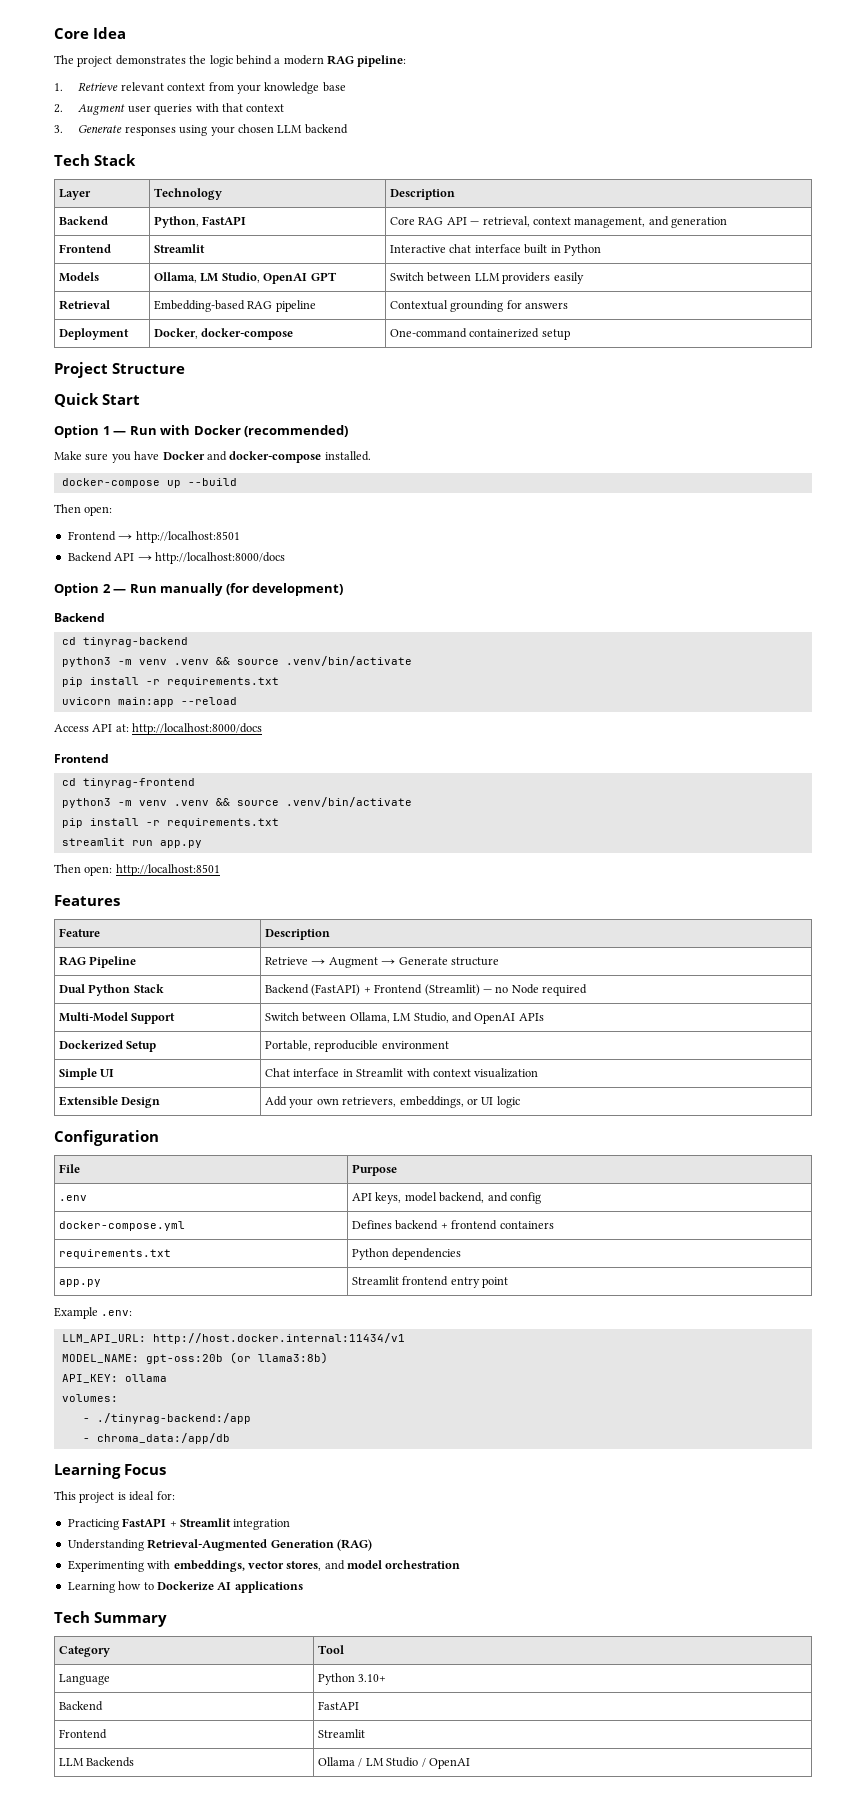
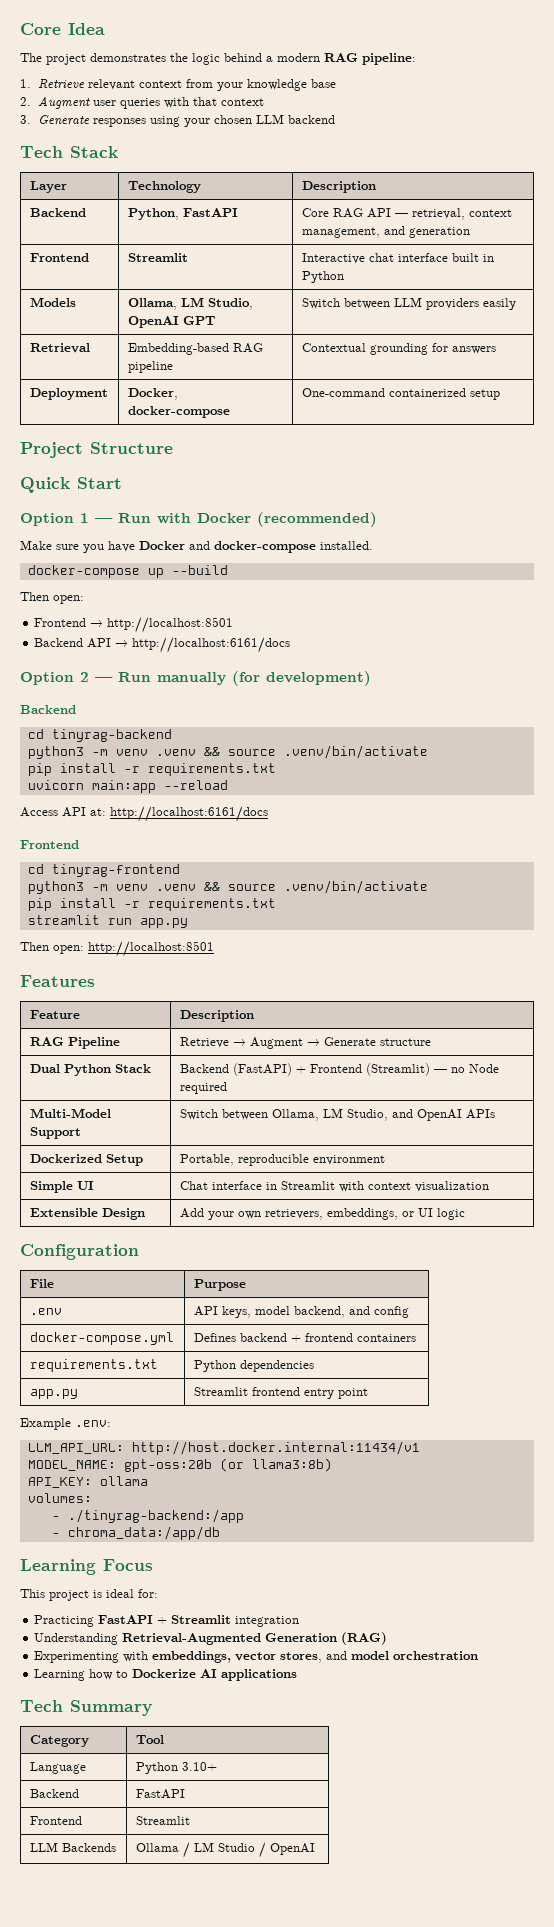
- Backend API → http://localhost:8000/docs
+ Backend API → http://localhost:6161/docs
- Access API at: http://localhost:8000/docs
+ Access API at: http://localhost:6161/docs

